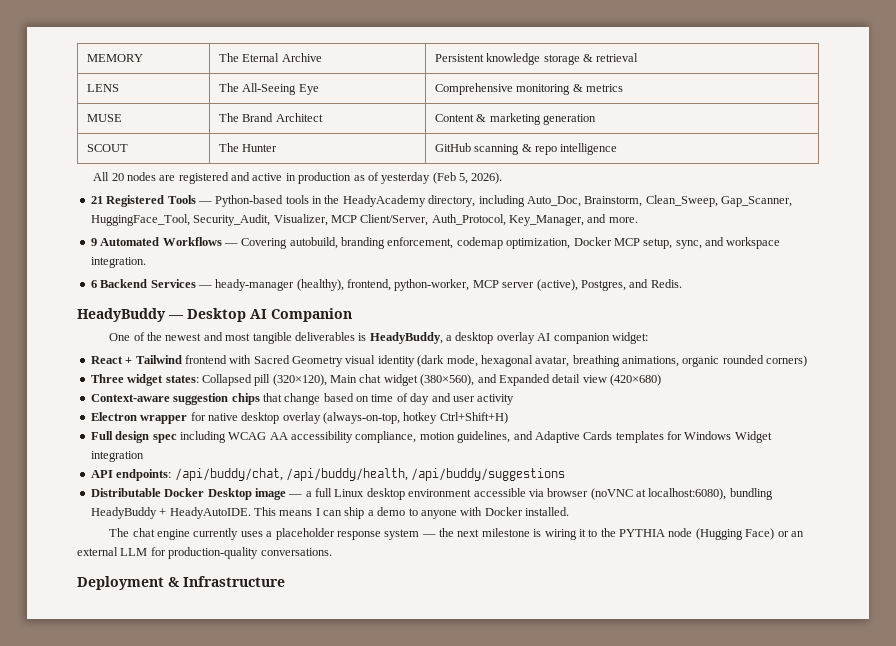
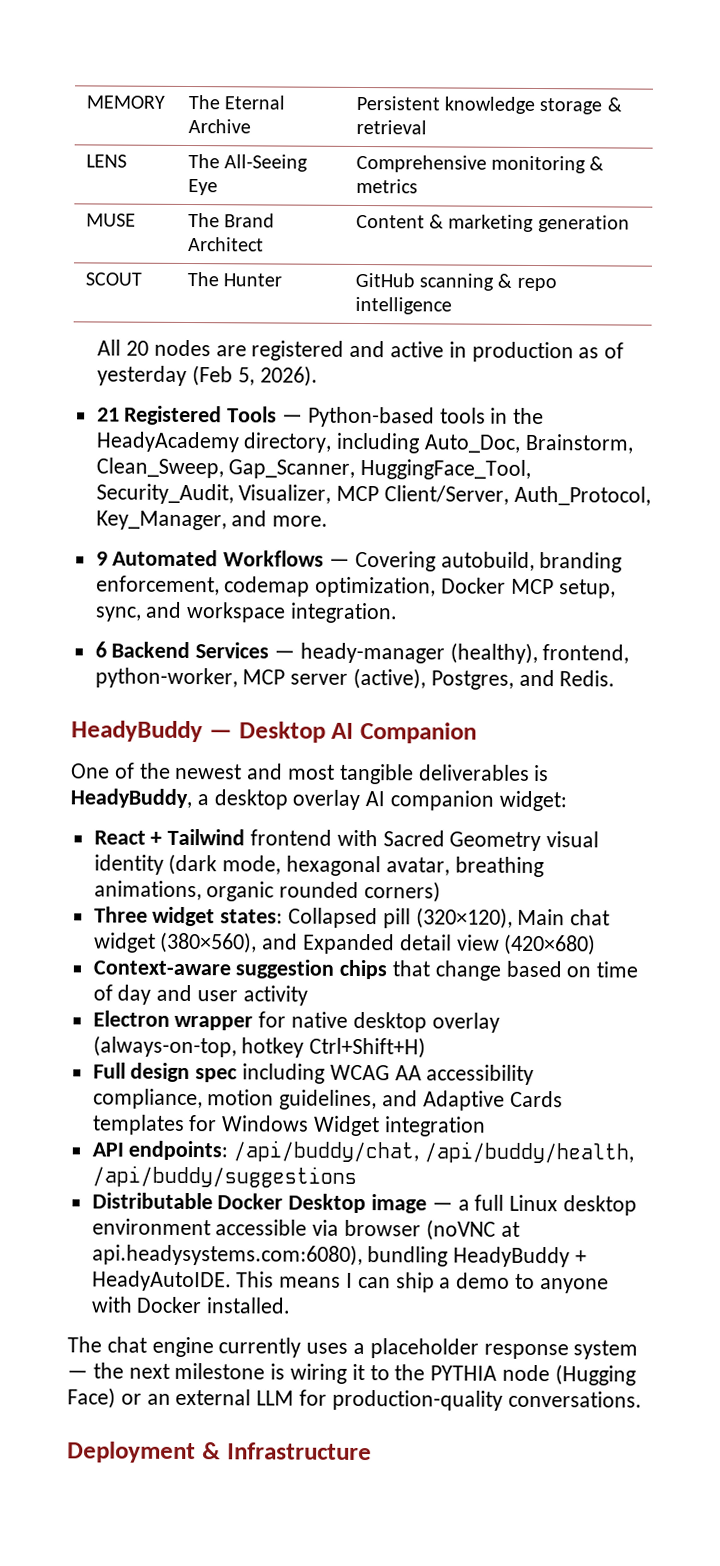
- Distributable Docker Desktop image — a full Linux desktop environment accessible via browser (noVNC at localhost:6080), bundling HeadyBuddy + HeadyAutoIDE.
+ Distributable Docker Desktop image — a full Linux desktop environment accessible via browser (noVNC at api.headysystems.com:6080), bundling HeadyBuddy + HeadyAutoIDE.

